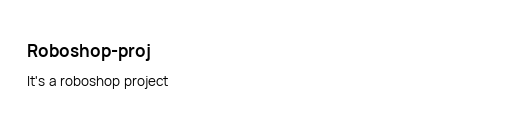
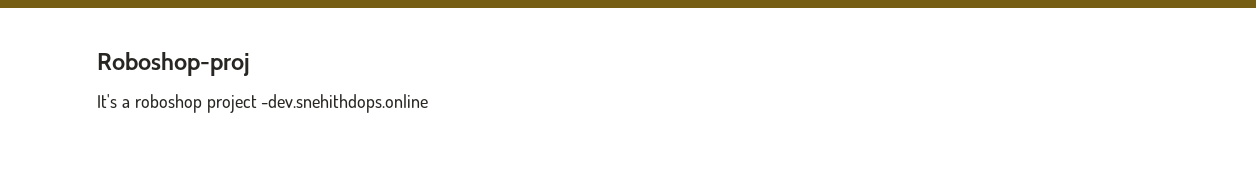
- It's a roboshop project
+ It's a roboshop project -dev.snehithdops.online

